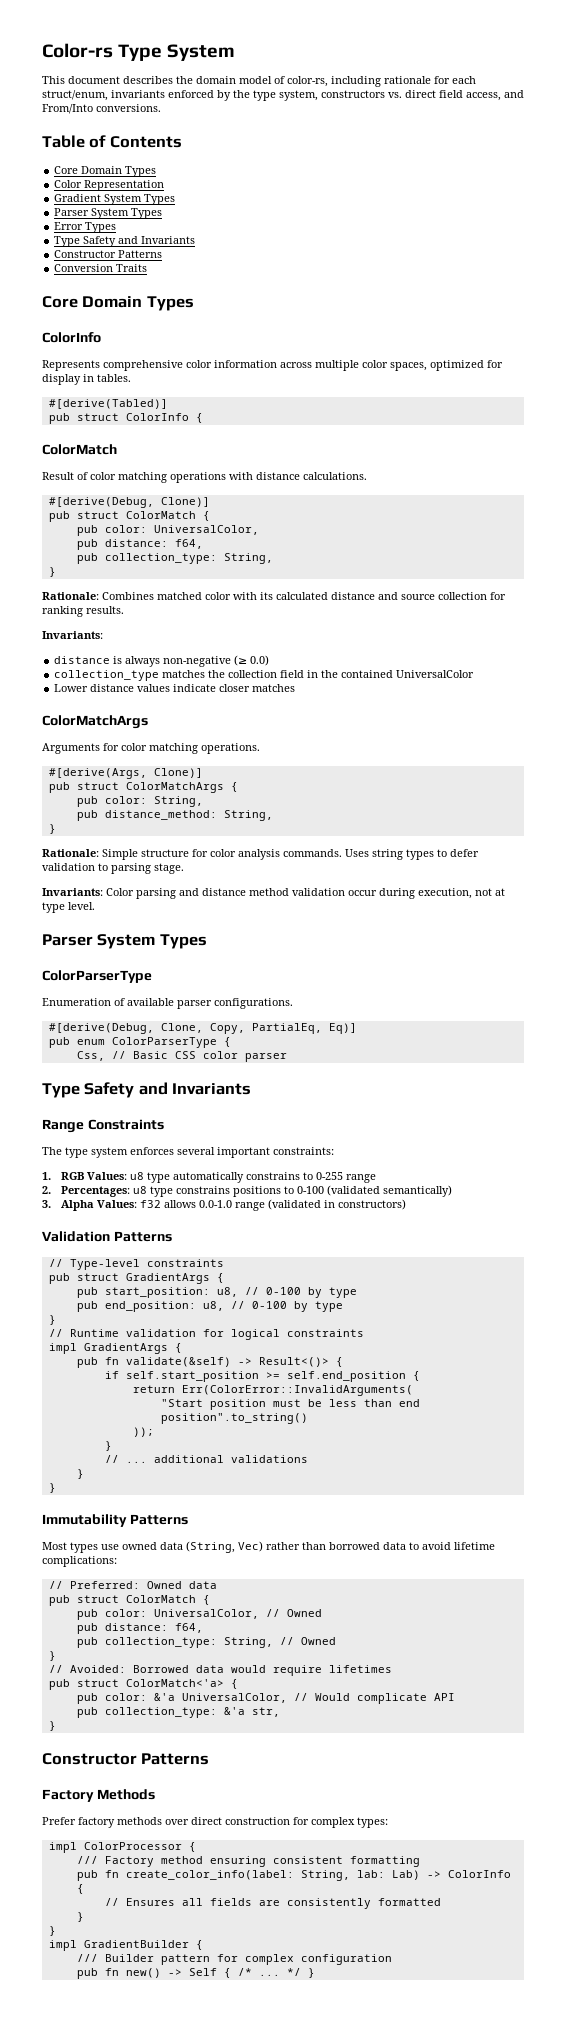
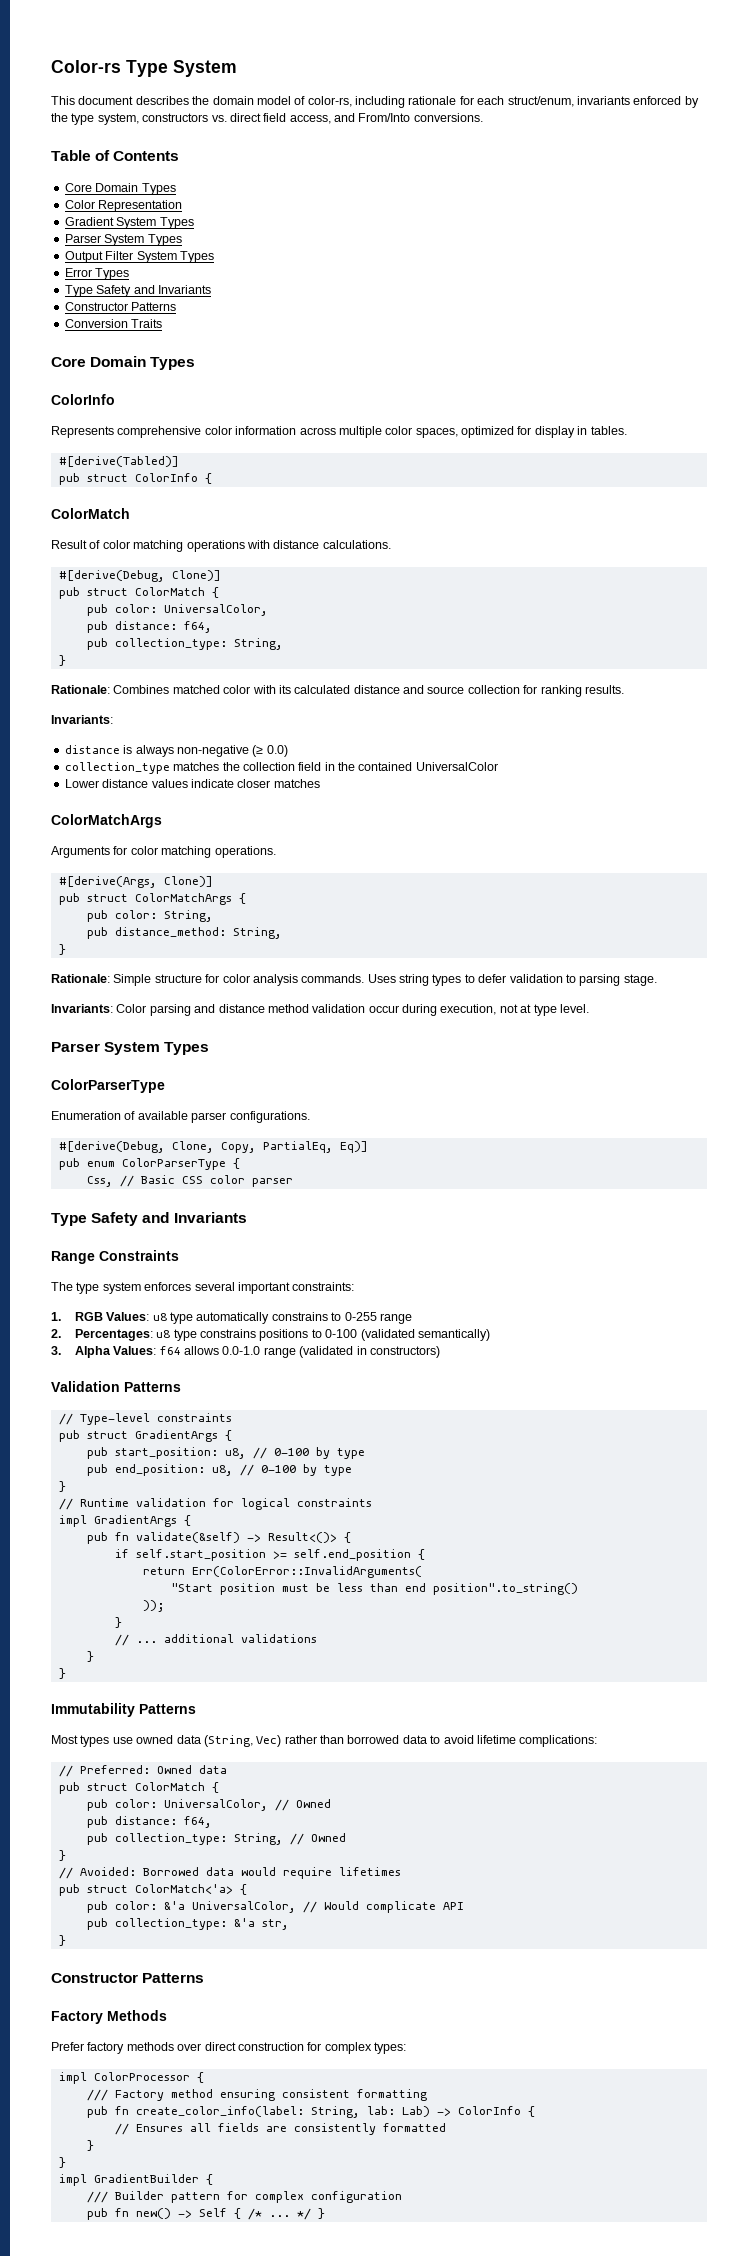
+ Output Filter System Types
- 3. Alpha Values: f32 allows 0.0-1.0 range (validated in constructors)
+ 3. Alpha Values: f64 allows 0.0-1.0 range (validated in constructors)

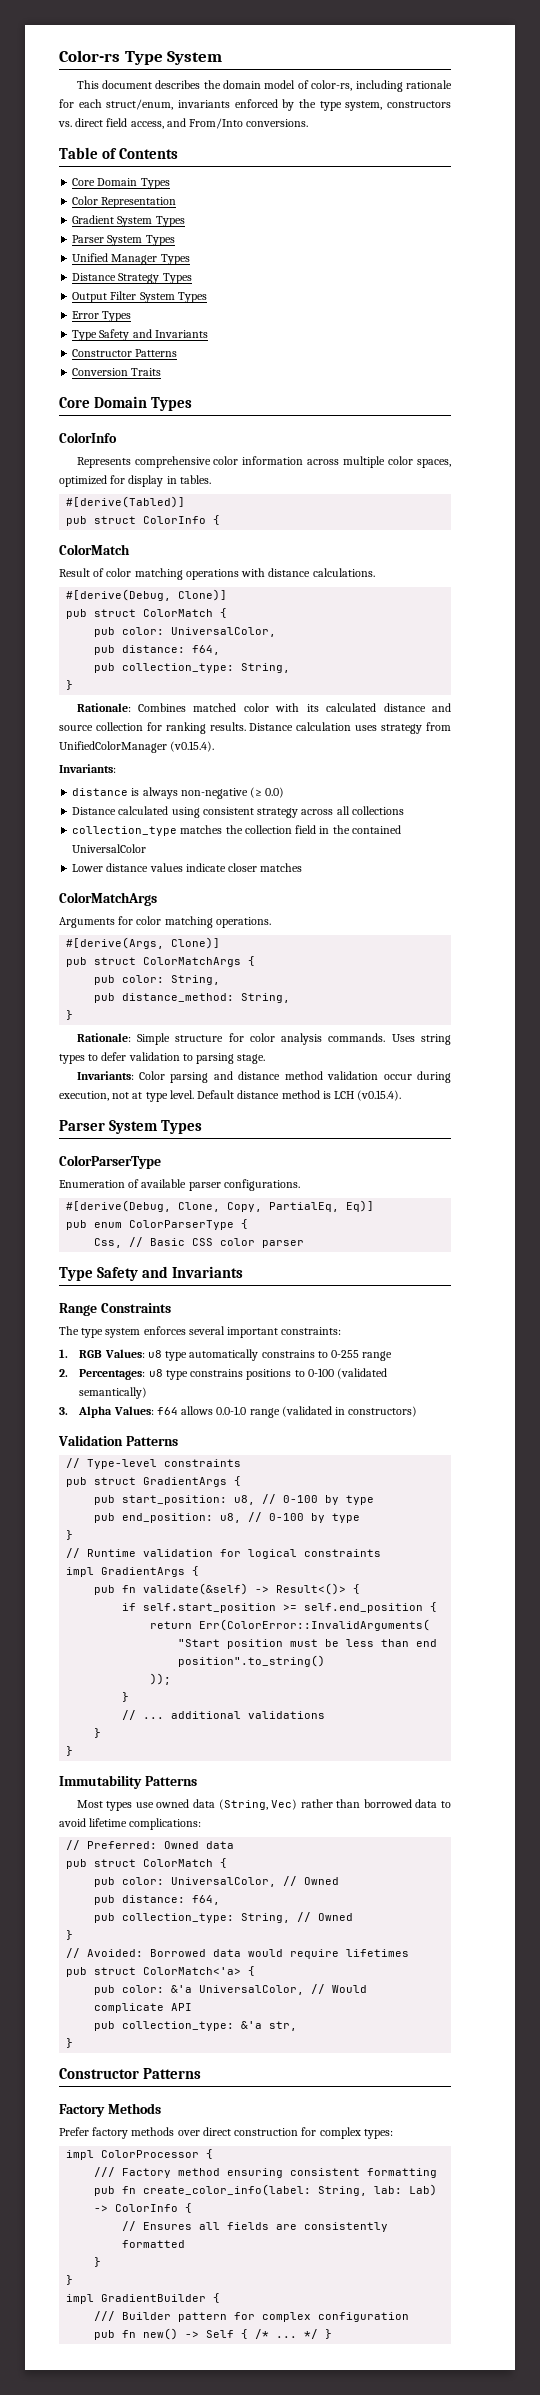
+ Unified Manager Types
+ Distance Strategy Types
+ Distance calculation uses strategy from UnifiedColorManager (v0.15.4).
+ Distance calculated using consistent strategy across all collections
+ Default distance method is LCH (v0.15.4).

